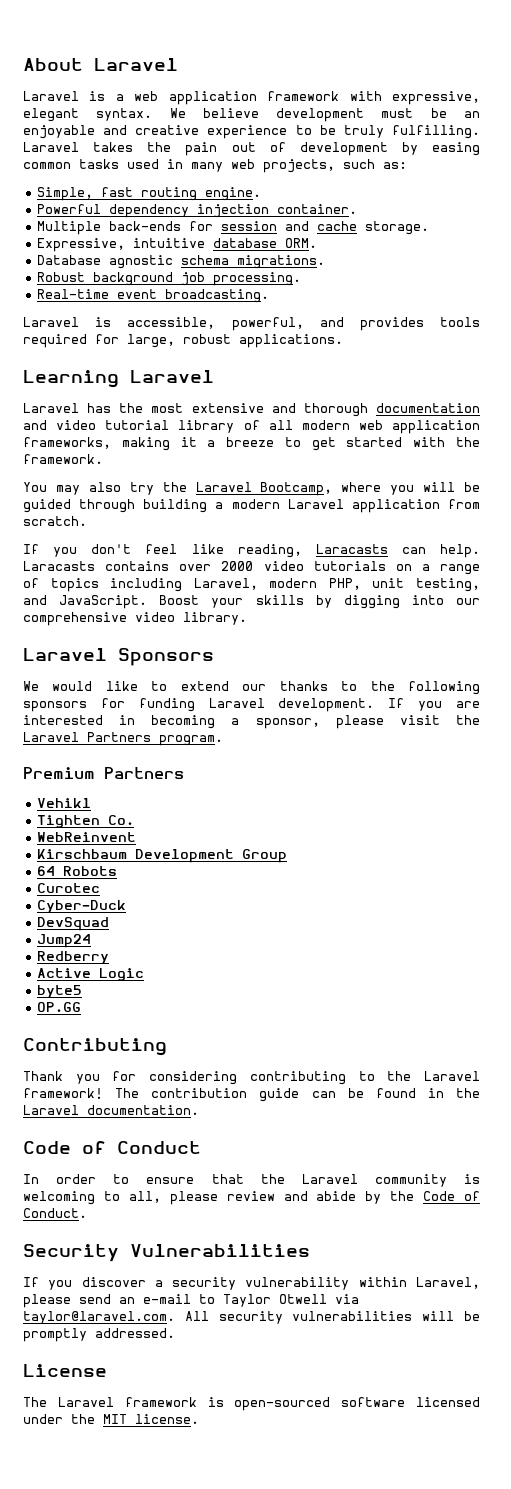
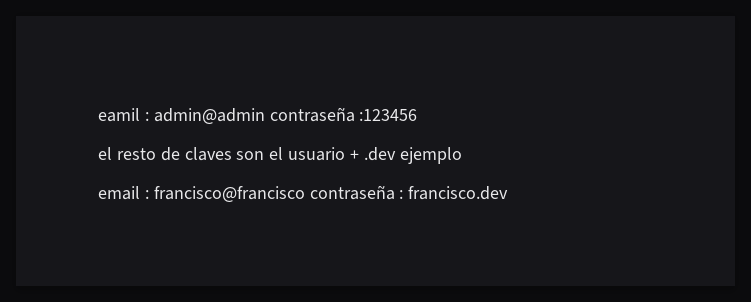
- About Laravel
- Laravel is a web application framework with expressive, elegant syntax. We believe development must be an enjoyable and creative experience to be truly fulfilling. Laravel takes the pain out of development by easing common tasks used in many web projects, such as:
- Simple, fast routing engine.
- Powerful dependency injection container.
- Multiple back-ends for session and cache storage.
- Expressive, intuitive database ORM.
- Database agnostic schema migrations.
- Robust background job processing.
- Real-time event broadcasting.
- Laravel is accessible, powerful, and provides tools required for large, robust applications.
- Learning Laravel
- Laravel has the most extensive and thorough documentation and video tutorial library of all modern web application frameworks, making it a breeze to get started with the framework.
- You may also try the Laravel Bootcamp, where you will be guided through building a modern Laravel application from scratch.
- If you don't feel like reading, Laracasts can help. Laracasts contains over 2000 video tutorials on a range of topics including Laravel, modern PHP, unit testing, and JavaScript. Boost your skills by digging into our comprehensive video library.
- Laravel Sponsors
- We would like to extend our thanks to the following sponsors for funding Laravel development. If you are interested in becoming a sponsor, please visit the Laravel Partners program.
- Premium Partners
- Vehikl
- Tighten Co.
- WebReinvent
- Kirschbaum Development Group
- 64 Robots
- Curotec
- Cyber-Duck
- DevSquad
- Jump24
- Redberry
- Active Logic
- byte5
- OP.GG
- Contributing
- Thank you for considering contributing to the Laravel framework! The contribution guide can be found in the Laravel documentation.
- Code of Conduct
- In order to ensure that the Laravel community is welcoming to all, please review and abide by the Code of Conduct.
- Security Vulnerabilities
- If you discover a security vulnerability within Laravel, please send an e-mail to Taylor Otwell via taylor@laravel.com. All security vulnerabilities will be promptly addressed.
- License
- The Laravel framework is open-sourced software licensed under the MIT license.
+ eamil : admin@admin contraseña :123456
+ el resto de claves son el usuario + .dev ejemplo
+ email : francisco@francisco contraseña : francisco.dev

